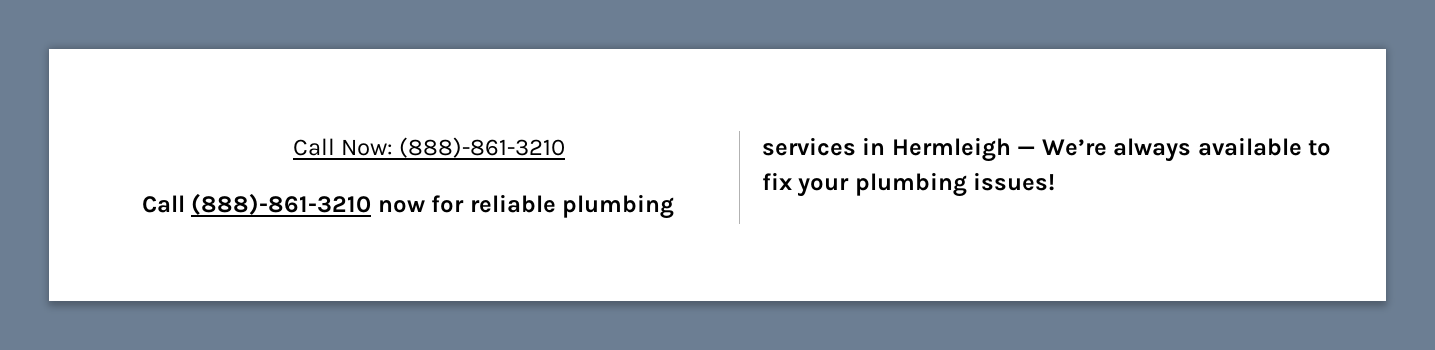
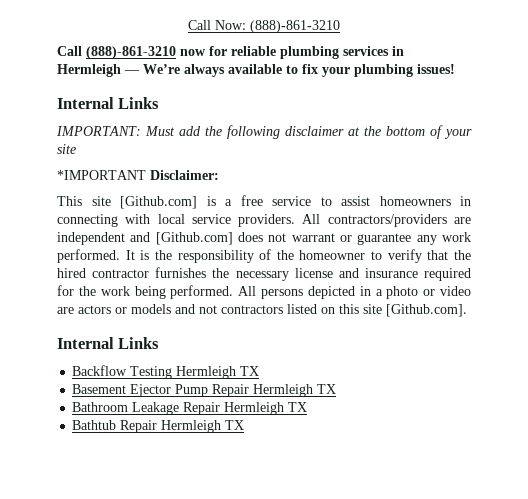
  Call (888)-861-3210 now for reliable plumbing services in Hermleigh — We’re always available to fix your plumbing issues!
+ Internal Links
+ IMPORTANT: Must add the following disclaimer at the bottom of your site
+ *IMPORTANT Disclaimer:
+ This site [Github.com] is a free service to assist homeowners in connecting with local service providers. All contractors/providers are independent and [Github.com] does not warrant or guarantee any work performed. It is the responsibility of the homeowner to verify that the hired contractor furnishes the necessary license and insurance required for the work being performed. All persons depicted in a photo or video are actors or models and not contractors listed on this site [Github.com].
+ Internal Links
+ Backflow Testing Hermleigh TX
+ Basement Ejector Pump Repair Hermleigh TX
+ Bathroom Leakage Repair Hermleigh TX
+ Bathtub Repair Hermleigh TX

